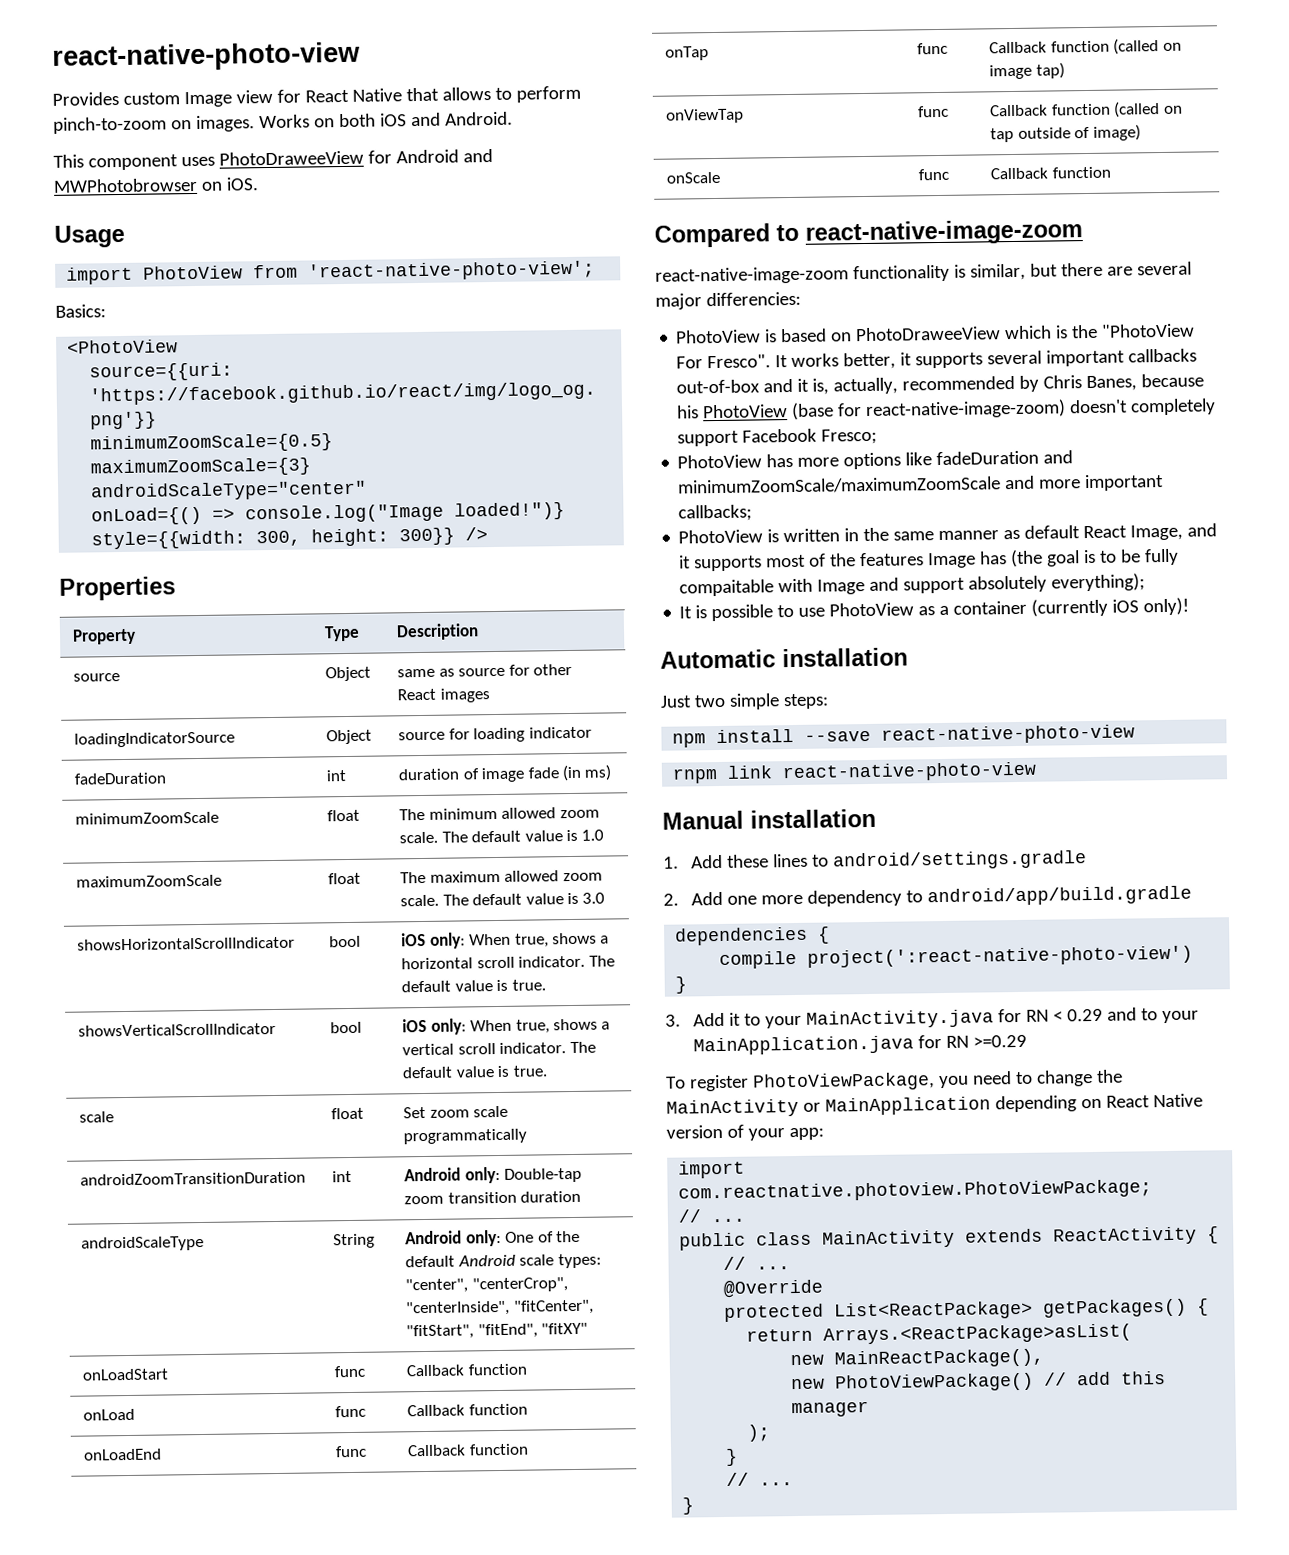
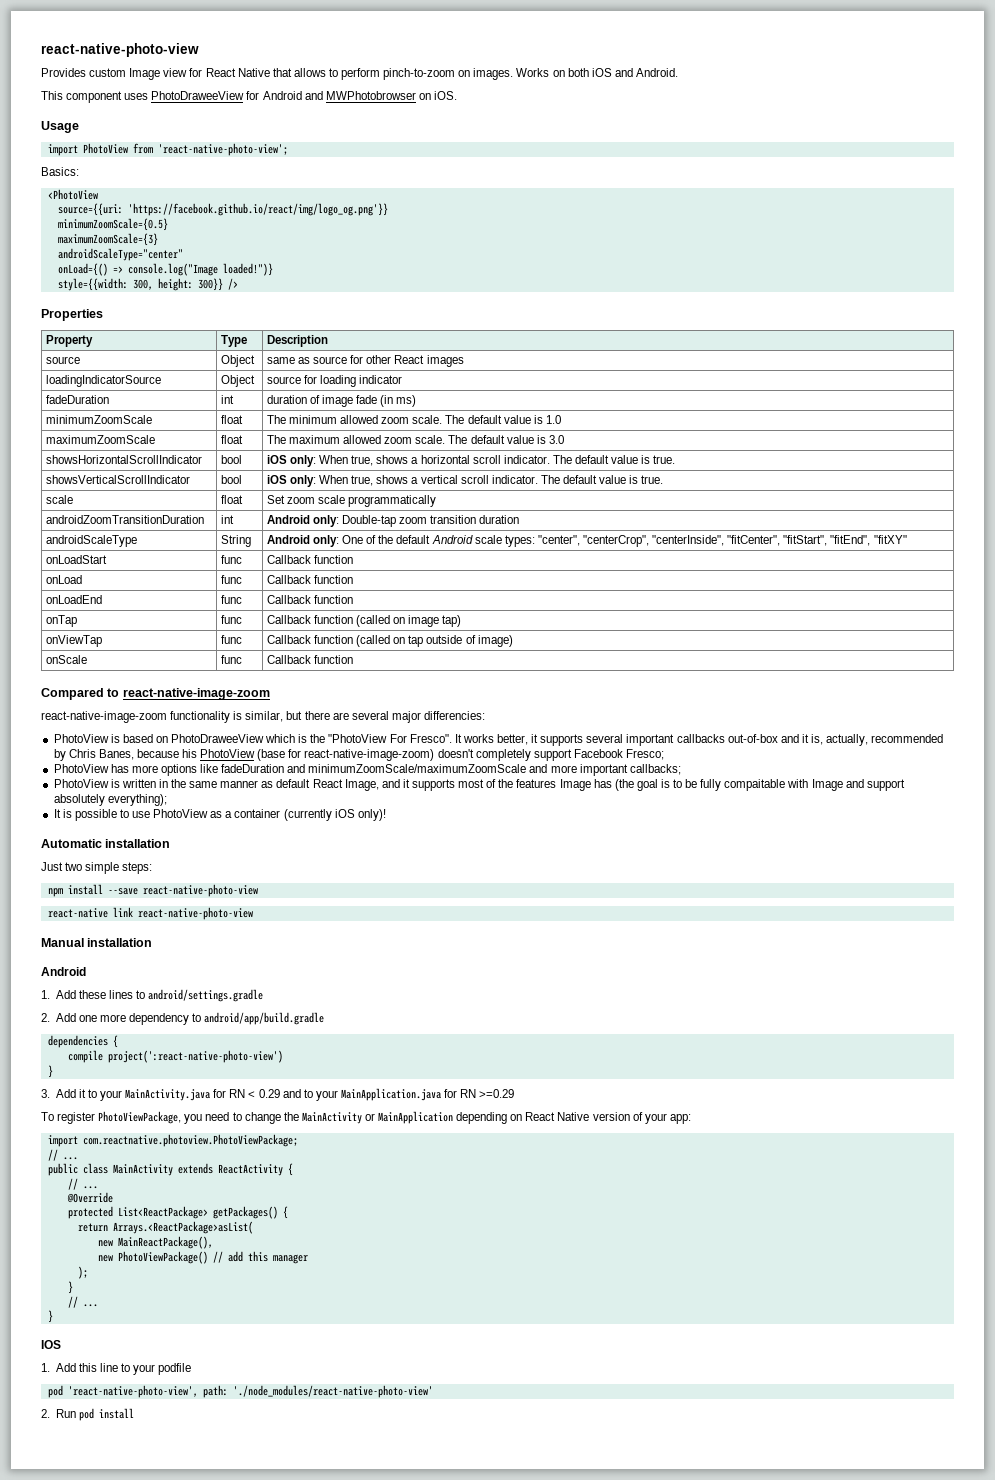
- rnpm link react-native-photo-view
+ react-native link react-native-photo-view
  Manual installation
+ Android
+ IOS
+ 1. Add this line to your podfile
+ pod 'react-native-photo-view', path: './node_modules/react-native-photo-view'
+ 2. Run pod install

